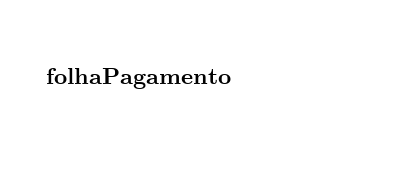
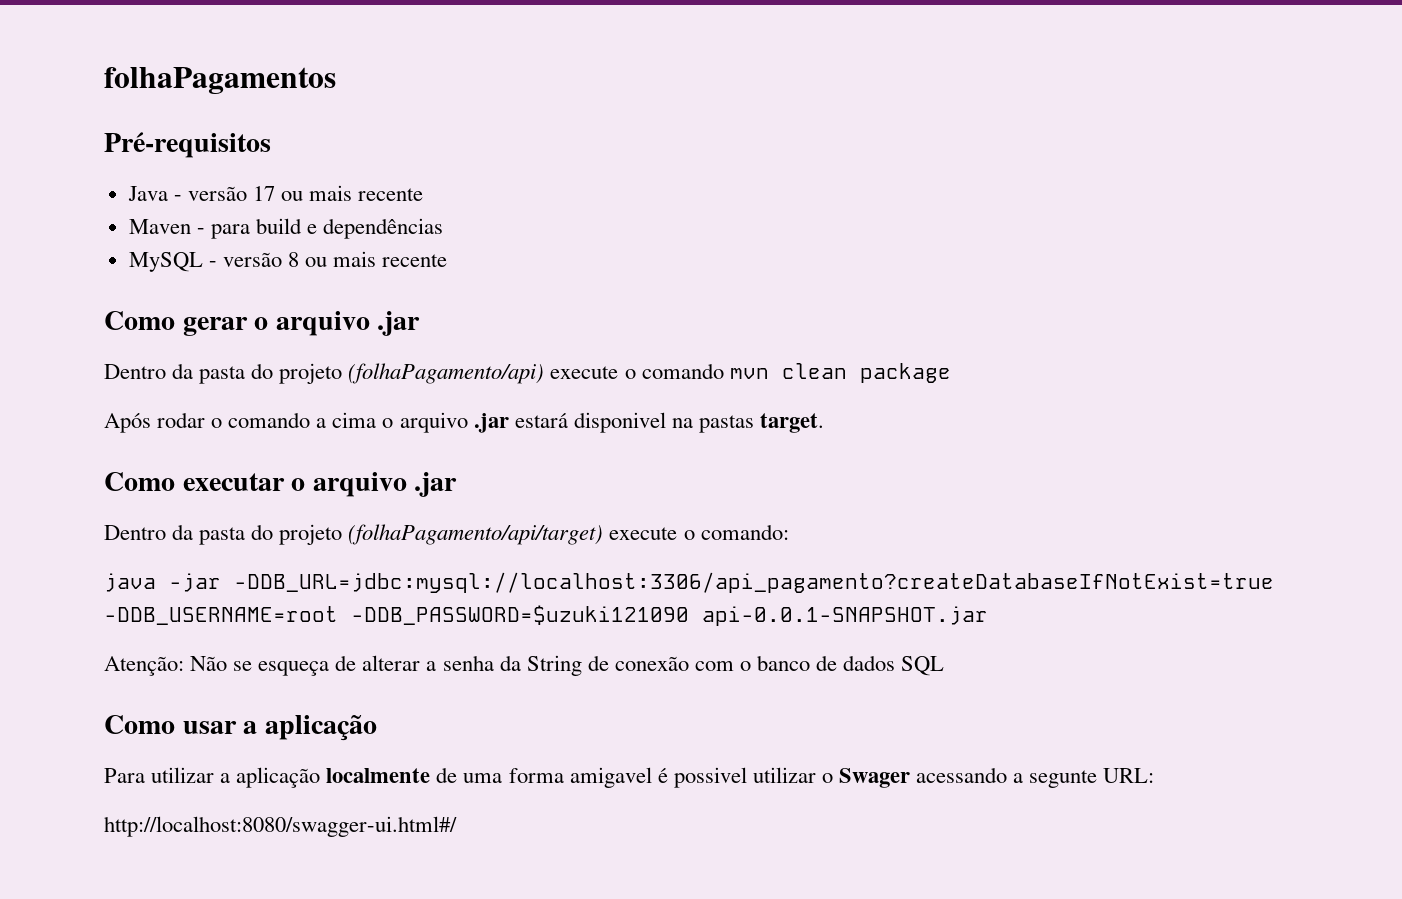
- folhaPagamento
+ folhaPagamentos
+ Pré-requisitos
+ Java - versão 17 ou mais recente
+ Maven - para build e dependências
+ MySQL - versão 8 ou mais recente
+ Como gerar o arquivo .jar
+ Dentro da pasta do projeto (folhaPagamento/api) execute o comando mvn clean package
+ Após rodar o comando a cima o arquivo .jar estará disponivel na pastas target.
+ Como executar o arquivo .jar
+ Dentro da pasta do projeto (folhaPagamento/api/target) execute o comando:
+ java -jar -DDB_URL=jdbc:mysql://localhost:3306/api_pagamento?createDatabaseIfNotExist=true -DDB_USERNAME=root -DDB_PASSWORD=$uzuki121090 api-0.0.1-SNAPSHOT.jar
+ Atenção: Não se esqueça de alterar a senha da String de conexão com o banco de dados SQL
+ Como usar a aplicação
+ Para utilizar a aplicação localmente de uma forma amigavel é possivel utilizar o Swager acessando a segunte URL:
+ http://localhost:8080/swagger-ui.html#/

